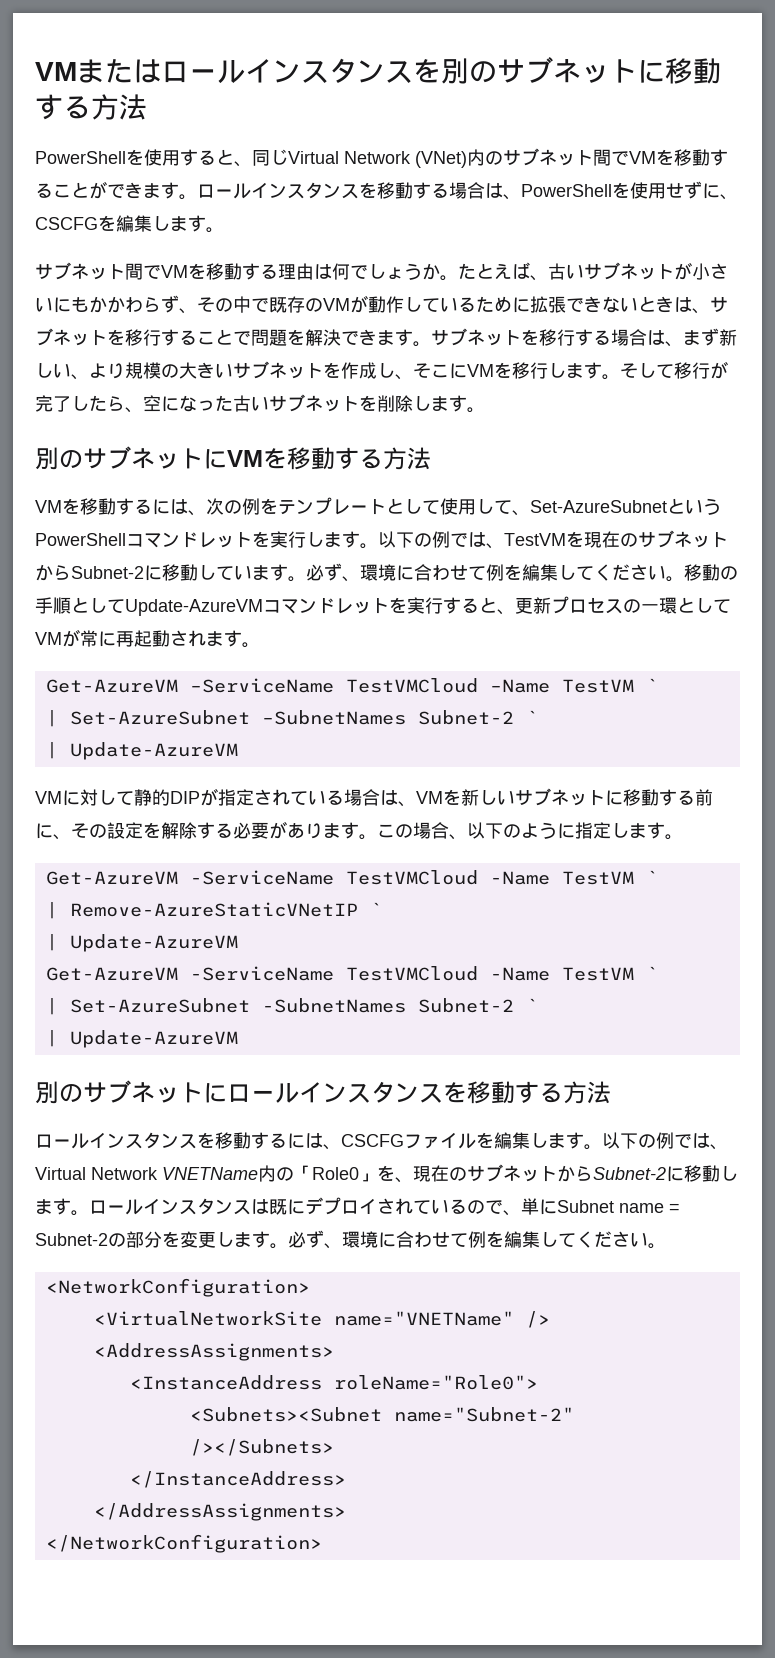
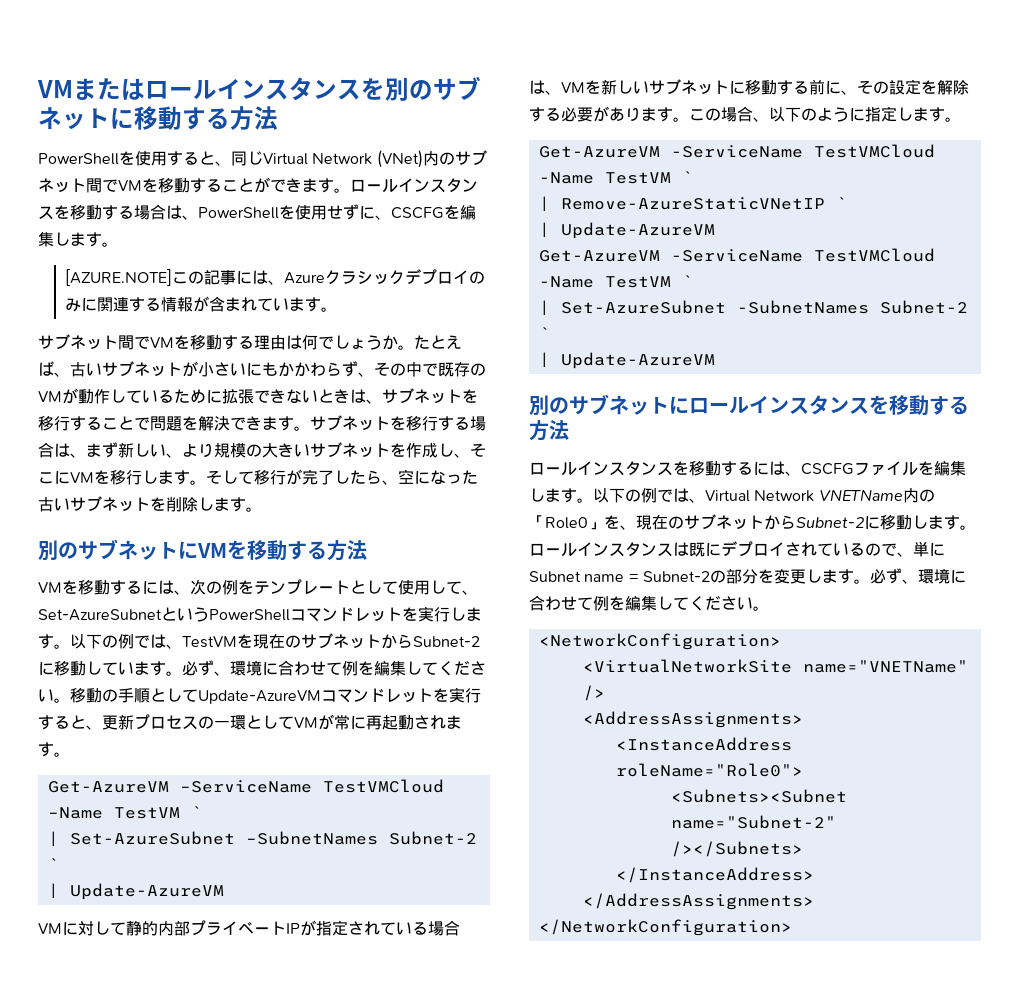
+ [AZURE.NOTE]この記事には、Azureクラシックデプロイのみに関連する情報が含まれています。
- VMに対して静的DIPが指定されている場合は、VMを新しいサブネットに移動する前に、その設定を解除する必要があります。
+ VMに対して静的内部プライベートIPが指定されている場合は、VMを新しいサブネットに移動する前に、その設定を解除する必要があります。

